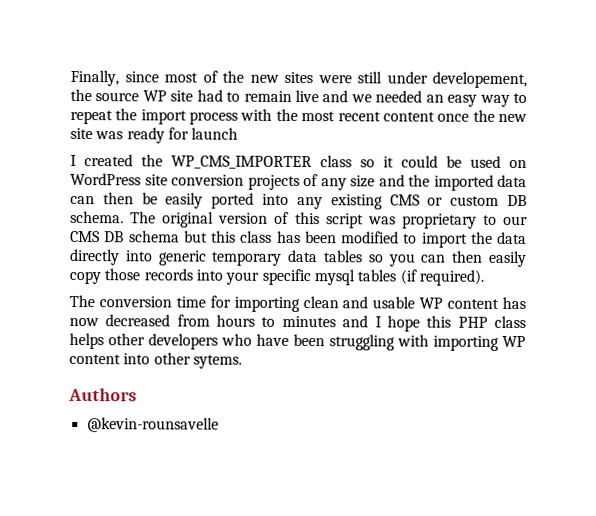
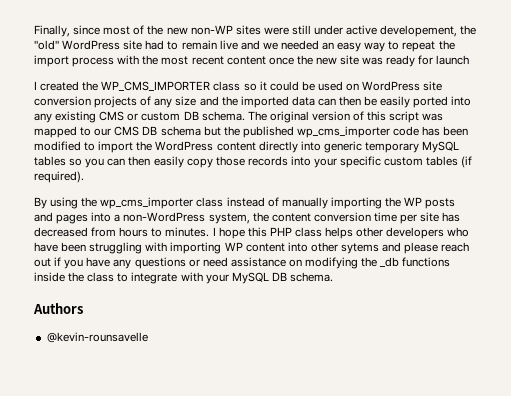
- Finally, since most of the new sites were still under developement, the source WP site had to remain live and we needed an easy way to repeat the import process with the most recent content once the new site was ready for launch
+ Finally, since most of the new non-WP sites were still under active developement, the "old" WordPress site had to remain live and we needed an easy way to repeat the import process with the most recent content once the new site was ready for launch
- The original version of this script was proprietary to our CMS DB schema but this class has been modified to import the data directly into generic temporary data tables so you can then easily copy those records into your specific mysql tables (if required).
+ The original version of this script was mapped to our CMS DB schema but the published wp_cms_importer code has been modified to import the WordPress content directly into generic temporary MySQL tables so you can then easily copy those records into your specific custom tables (if required).
- The conversion time for importing clean and usable WP content has now decreased from hours to minutes and I hope this PHP class helps other developers who have been struggling with importing WP content into other sytems.
+ By using the wp_cms_importer class instead of manually importing the WP posts and pages into a non-WordPress system, the content conversion time per site has decreased from hours to minutes. I hope this PHP class helps other developers who have been struggling with importing WP content into other sytems and please reach out if you have any questions or need assistance on modifying the _db functions inside the class to integrate with your MySQL DB schema.

